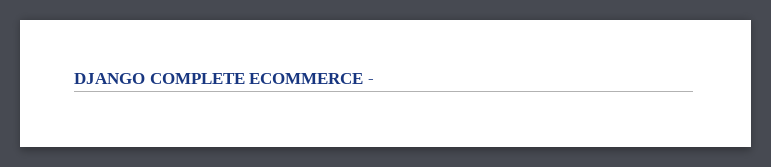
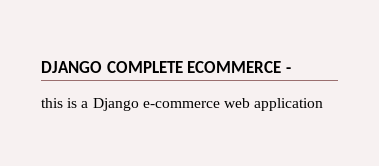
+ this is a Django e-commerce web application

